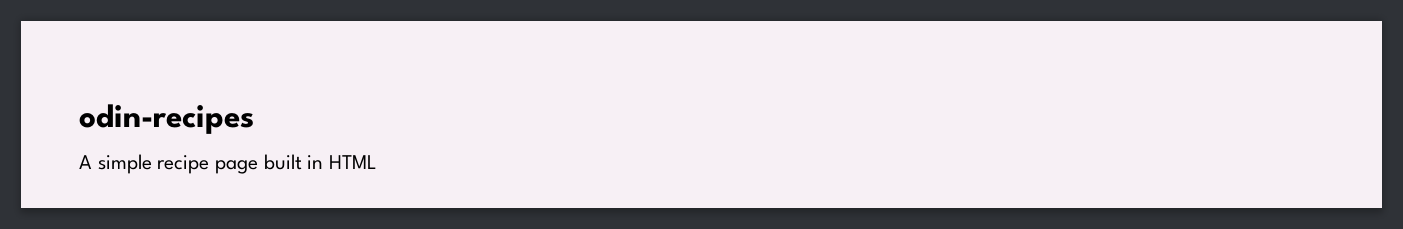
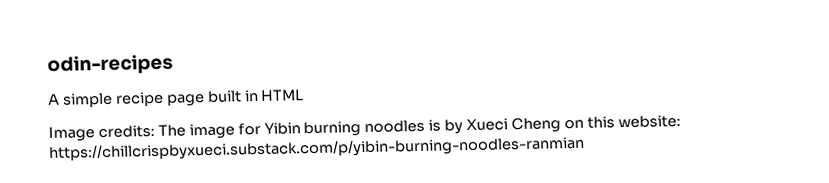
+ Image credits: The image for Yibin burning noodles is by Xueci Cheng on this website: https://chillcrispbyxueci.substack.com/p/yibin-burning-noodles-ranmian

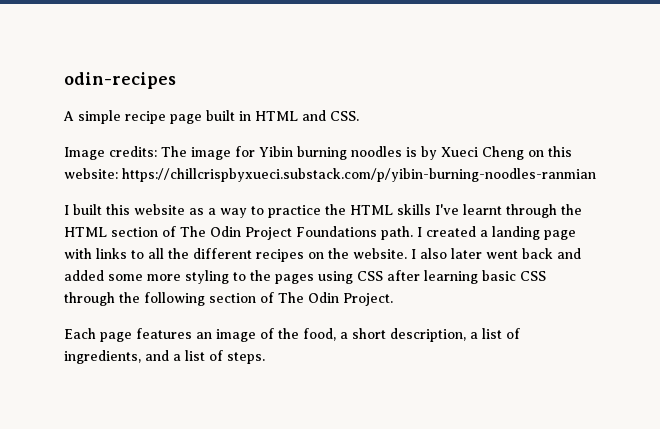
- A simple recipe page built in HTML
+ A simple recipe page built in HTML and CSS.
+ I built this website as a way to practice the HTML skills I've learnt through the HTML section of The Odin Project Foundations path. I created a landing page with links to all the different recipes on the website. I also later went back and added some more styling to the pages using CSS after learning basic CSS through the following section of The Odin Project.
+ Each page features an image of the food, a short description, a list of ingredients, and a list of steps.

